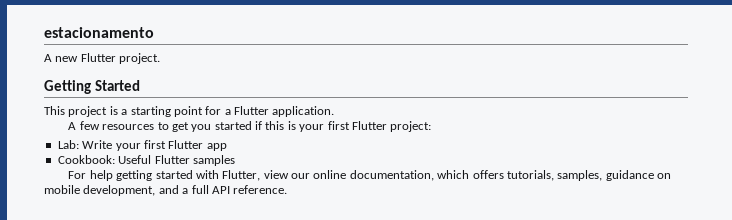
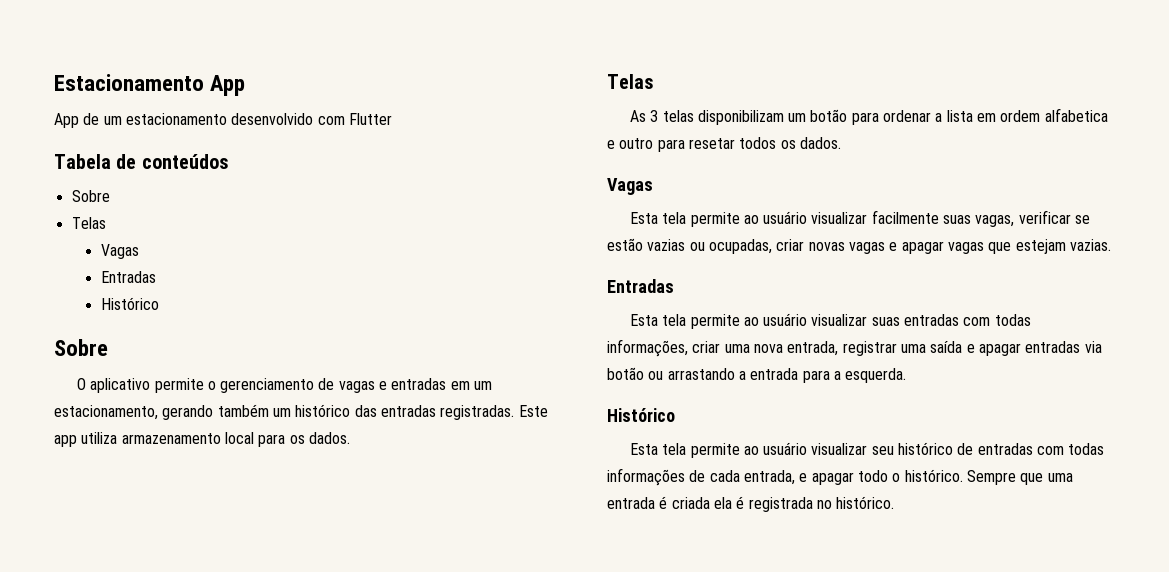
- estacionamento
- A new Flutter project.
- Getting Started
- This project is a starting point for a Flutter application.
- A few resources to get you started if this is your first Flutter project:
- Lab: Write your first Flutter app
- Cookbook: Useful Flutter samples
- For help getting started with Flutter, view our online documentation, which offers tutorials, samples, guidance on mobile development, and a full API reference.
+ Estacionamento App
+ App de um estacionamento desenvolvido com Flutter
+ Tabela de conteúdos
+ Sobre
+ Telas
+ Vagas
+ Entradas
+ Histórico
+ Sobre
+ O aplicativo permite o gerenciamento de vagas e entradas em um estacionamento, gerando também um histórico das entradas registradas. Este app utiliza armazenamento local para os dados.
+ Telas
+ As 3 telas disponibilizam um botão para ordenar a lista em ordem alfabetica e outro para resetar todos os dados.
+ Vagas
+ Esta tela permite ao usuário visualizar facilmente suas vagas, verificar se estão vazias ou ocupadas, criar novas vagas e apagar vagas que estejam vazias.
+ Entradas
+ Esta tela permite ao usuário visualizar suas entradas com todas informações, criar uma nova entrada, registrar uma saída e apagar entradas via botão ou arrastando a entrada para a esquerda.
+ Histórico
+ Esta tela permite ao usuário visualizar seu histórico de entradas com todas informações de cada entrada, e apagar todo o histórico. Sempre que uma entrada é criada ela é registrada no histórico.

